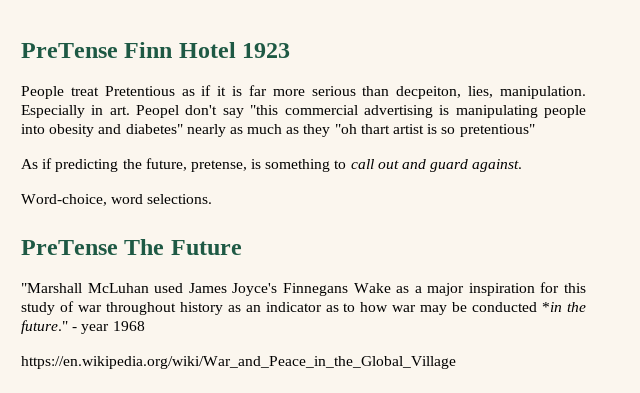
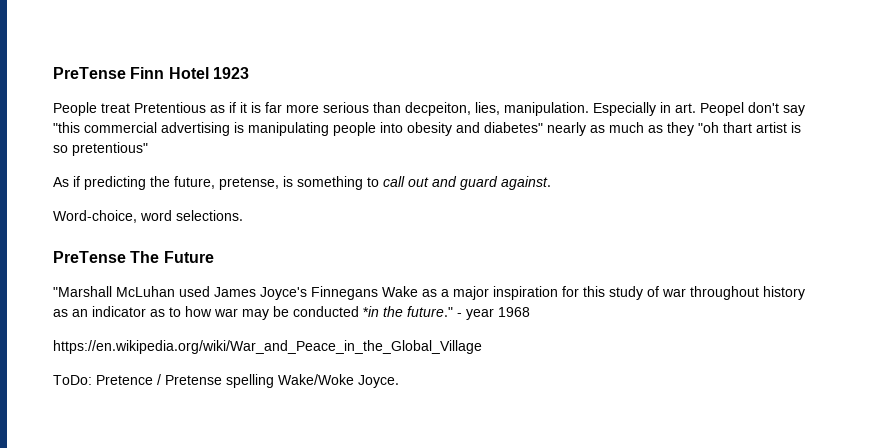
+ ToDo: Pretence / Pretense spelling Wake/Woke Joyce.

